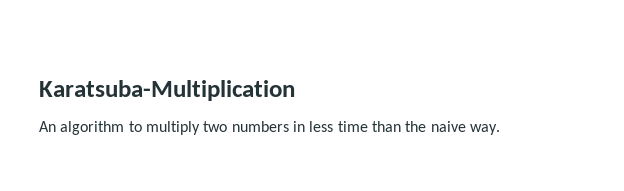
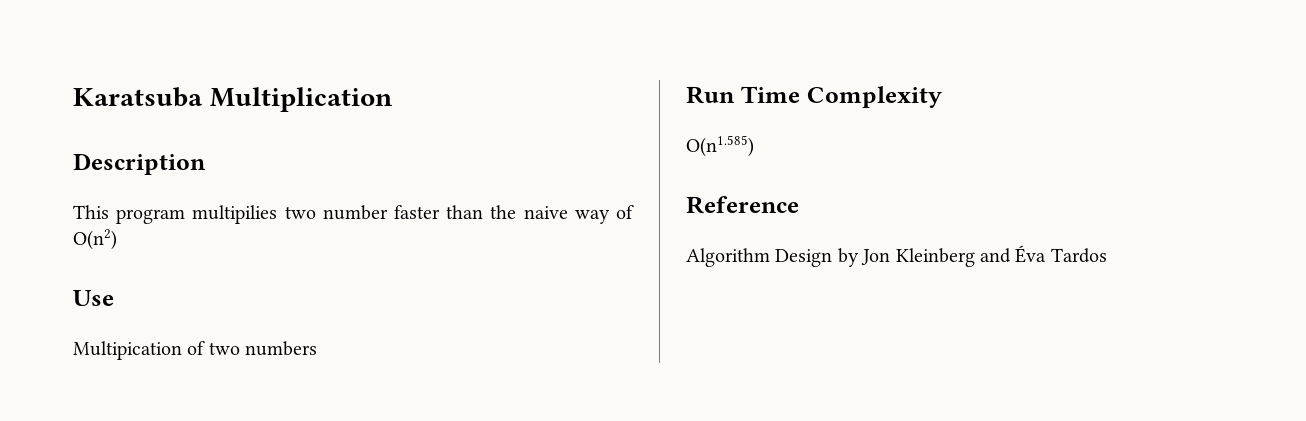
- Karatsuba-Multiplication
- An algorithm to multiply two numbers in less time than the naive way.
+ Karatsuba Multiplication
+ Description
+ This program multipilies two number faster than the naive way of O(n2)
+ Use
+ Multipication of two numbers
+ Run Time Complexity
+ O(n1.585)
+ Reference
+ Algorithm Design by Jon Kleinberg and Éva Tardos

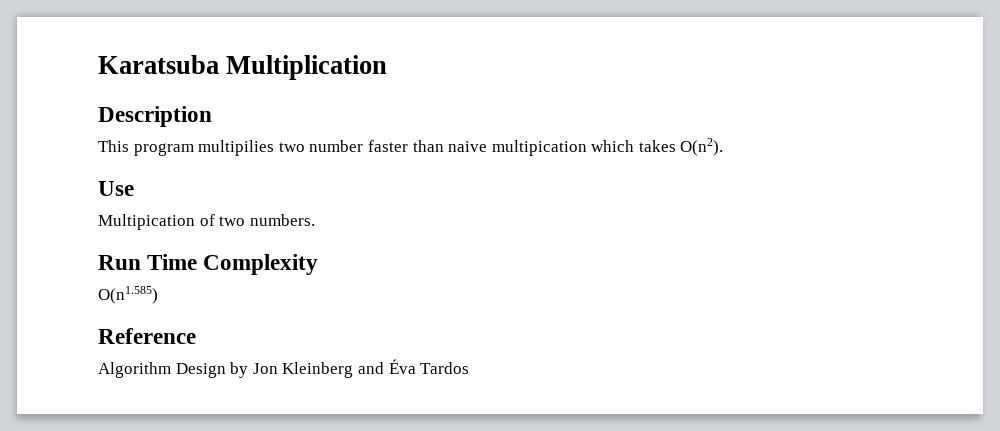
- This program multipilies two number faster than the naive way of O(n2)
+ This program multipilies two number faster than naive multipication which takes O(n2).
- Multipication of two numbers
+ Multipication of two numbers.

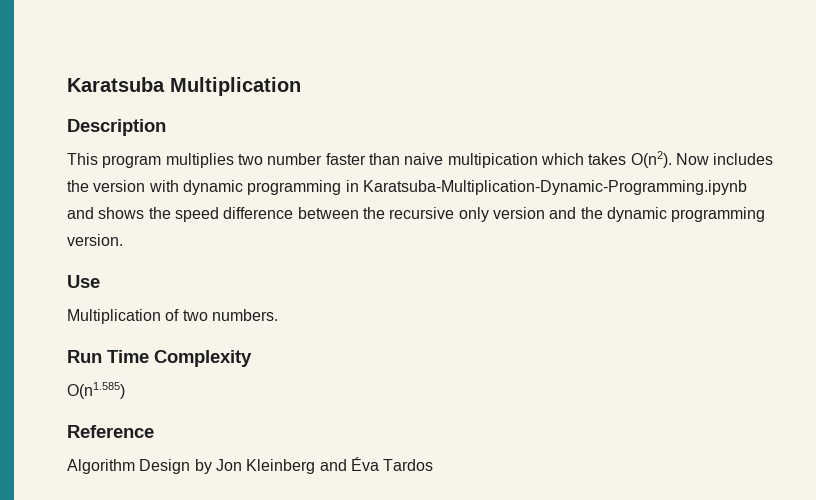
- This program multipilies two number faster than naive multipication which takes O(n2).
+ This program multiplies two number faster than naive multipication which takes O(n2). Now includes the version with dynamic programming in Karatsuba-Multiplication-Dynamic-Programming.ipynb and shows the speed difference between the recursive only version and the dynamic programming version.
- Multipication of two numbers.
+ Multiplication of two numbers.

